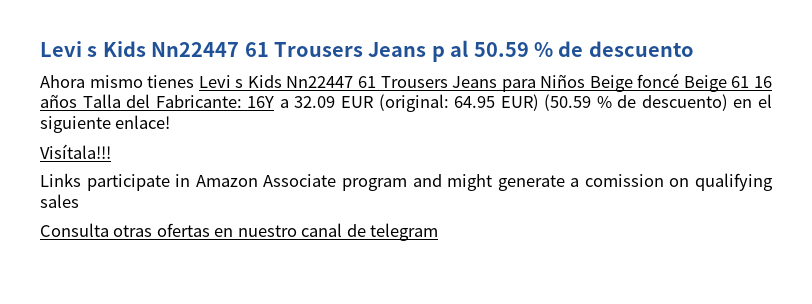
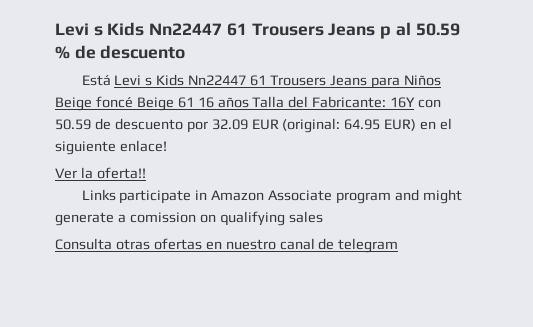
- Ahora mismo tienes Levi s Kids Nn22447 61 Trousers Jeans para Niños Beige foncé Beige 61 16 años Talla del Fabricante: 16Y a 32.09 EUR (original: 64.95 EUR) (50.59 % de descuento) en el siguiente enlace!
+ Está Levi s Kids Nn22447 61 Trousers Jeans para Niños Beige foncé Beige 61 16 años Talla del Fabricante: 16Y con 50.59 de descuento por 32.09 EUR (original: 64.95 EUR) en el siguiente enlace!
- Visítala!!!
+ Ver la oferta!!

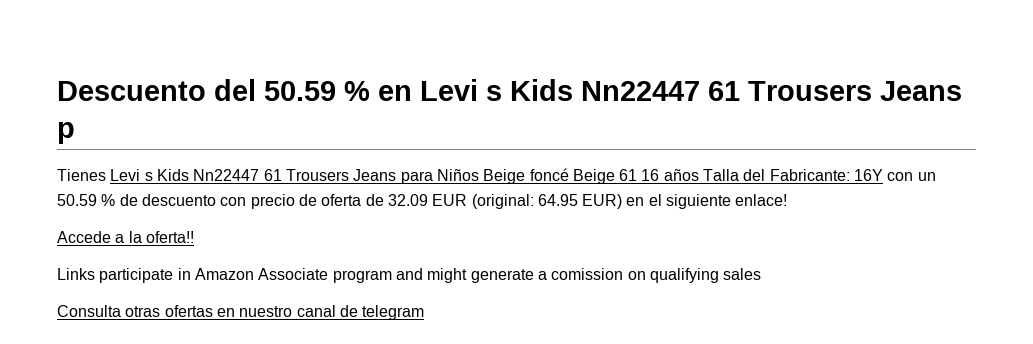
- Levi s Kids Nn22447 61 Trousers Jeans p al 50.59 % de descuento
- Está Levi s Kids Nn22447 61 Trousers Jeans para Niños Beige foncé Beige 61 16 años Talla del Fabricante: 16Y con 50.59 de descuento por 32.09 EUR (original: 64.95 EUR) en el siguiente enlace!
+ Descuento del 50.59 % en Levi s Kids Nn22447 61 Trousers Jeans p
+ Tienes Levi s Kids Nn22447 61 Trousers Jeans para Niños Beige foncé Beige 61 16 años Talla del Fabricante: 16Y con un 50.59 % de descuento con precio de oferta de 32.09 EUR (original: 64.95 EUR) en el siguiente enlace!
- Ver la oferta!!
+ Accede a la oferta!!

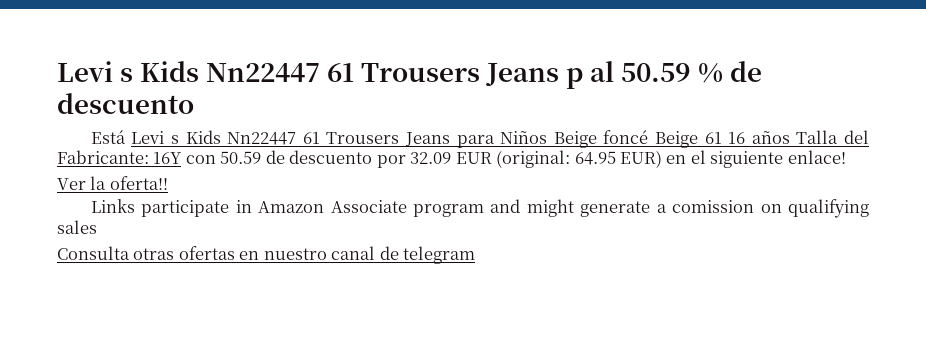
- Descuento del 50.59 % en Levi s Kids Nn22447 61 Trousers Jeans p
- Tienes Levi s Kids Nn22447 61 Trousers Jeans para Niños Beige foncé Beige 61 16 años Talla del Fabricante: 16Y con un 50.59 % de descuento con precio de oferta de 32.09 EUR (original: 64.95 EUR) en el siguiente enlace!
+ Levi s Kids Nn22447 61 Trousers Jeans p al 50.59 % de descuento
+ Está Levi s Kids Nn22447 61 Trousers Jeans para Niños Beige foncé Beige 61 16 años Talla del Fabricante: 16Y con 50.59 de descuento por 32.09 EUR (original: 64.95 EUR) en el siguiente enlace!
- Accede a la oferta!!
+ Ver la oferta!!

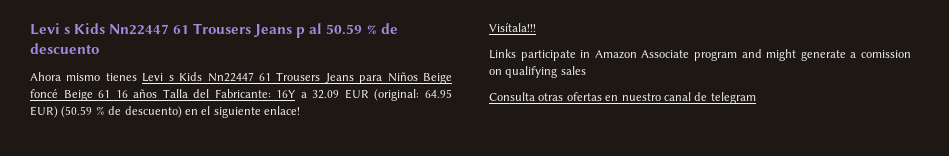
- Está Levi s Kids Nn22447 61 Trousers Jeans para Niños Beige foncé Beige 61 16 años Talla del Fabricante: 16Y con 50.59 de descuento por 32.09 EUR (original: 64.95 EUR) en el siguiente enlace!
+ Ahora mismo tienes Levi s Kids Nn22447 61 Trousers Jeans para Niños Beige foncé Beige 61 16 años Talla del Fabricante: 16Y a 32.09 EUR (original: 64.95 EUR) (50.59 % de descuento) en el siguiente enlace!
- Ver la oferta!!
+ Visítala!!!

